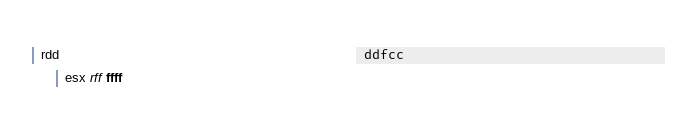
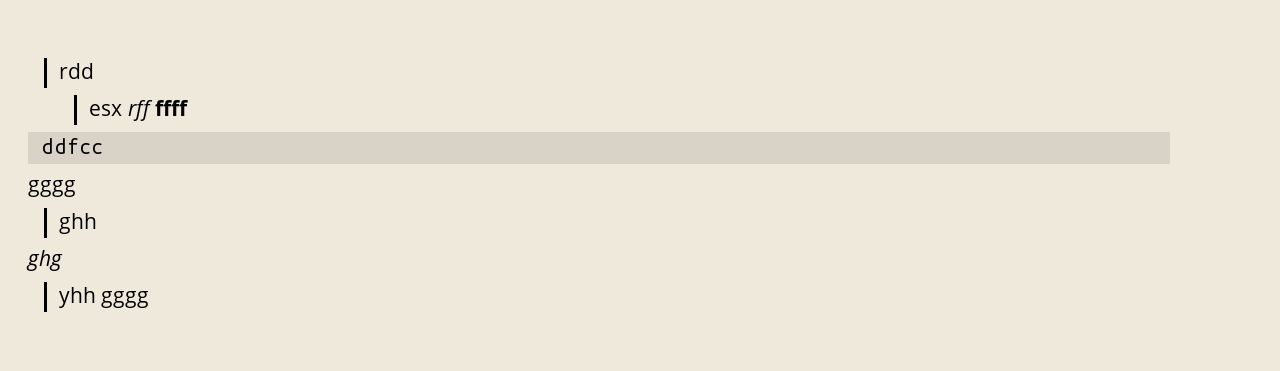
  ddfcc
+ gggg
+ ghh
+ ghg
+ yhh gggg

